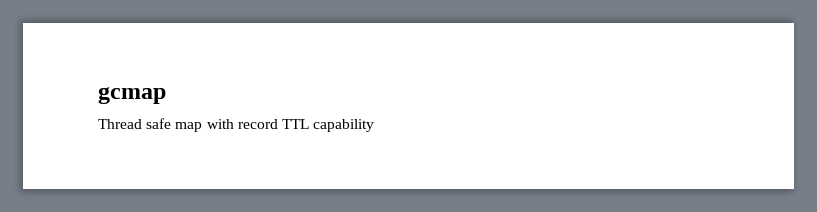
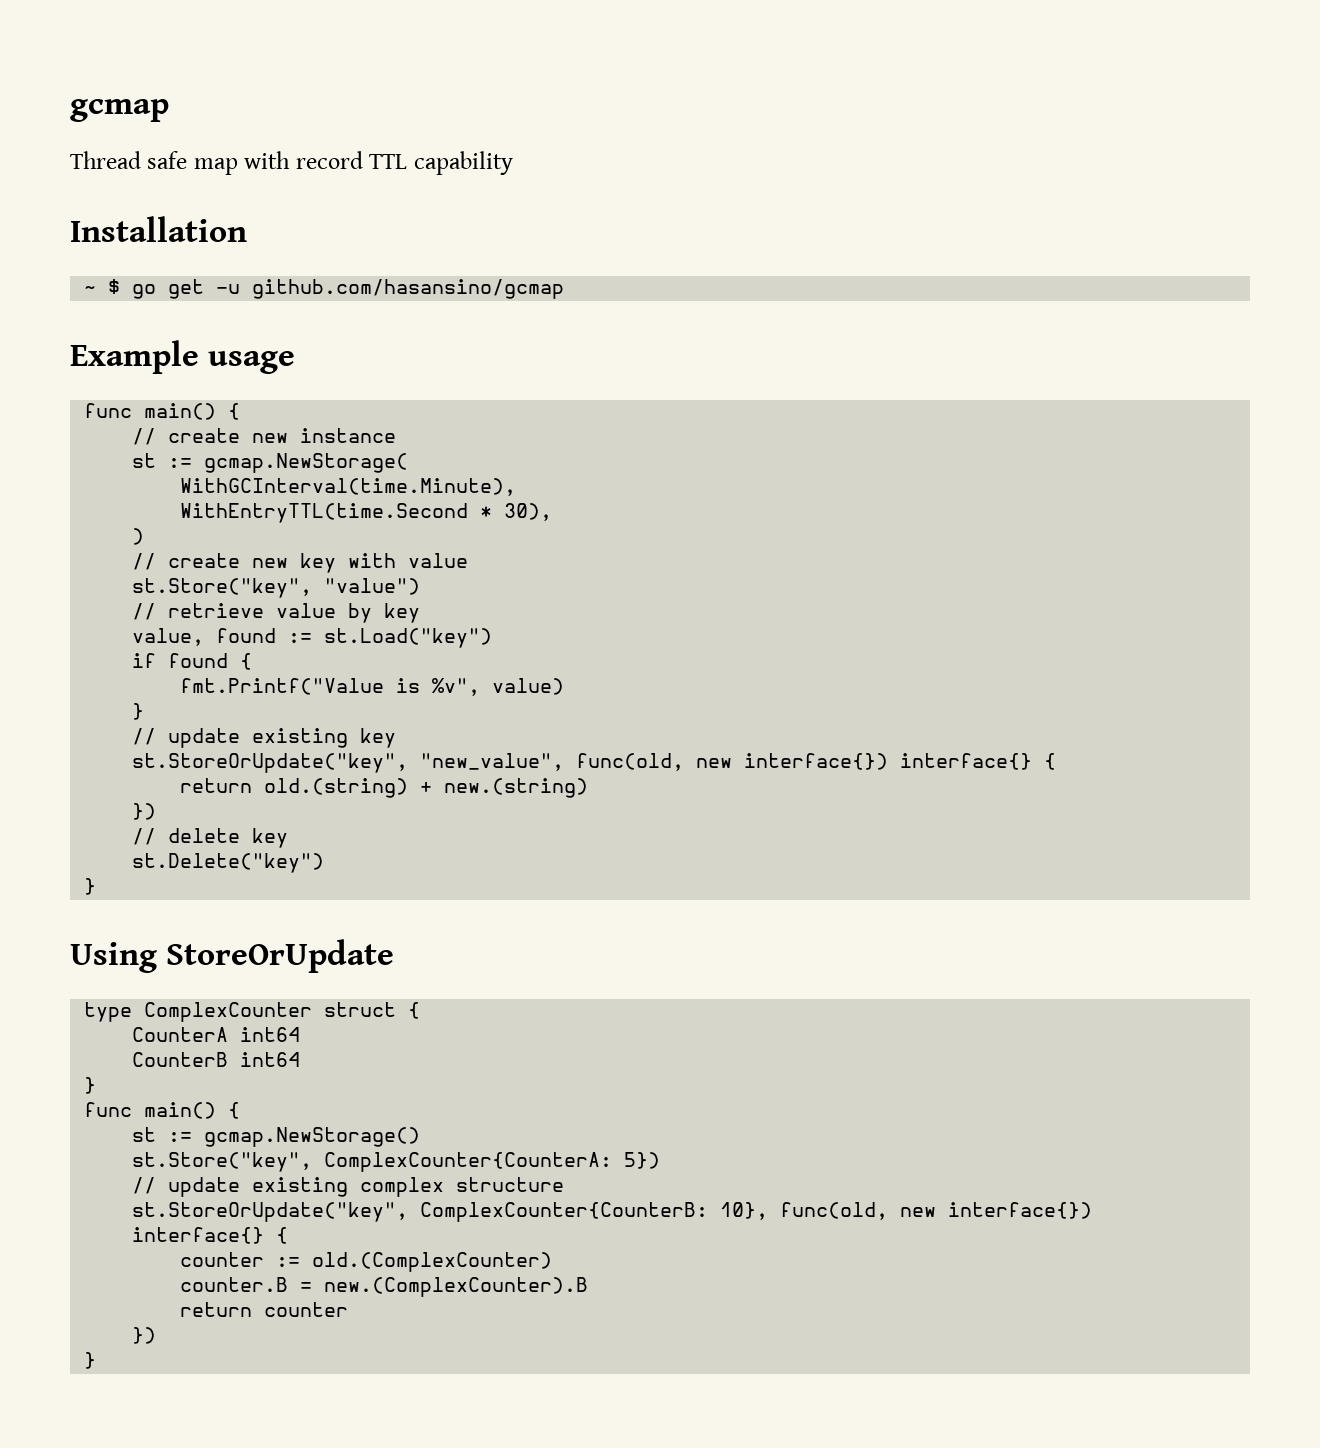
+ Installation
+ ~ $ go get -u github.com/hasansino/gcmap
+ Example usage
+ func main() {
+ // create new instance
+ st := gcmap.NewStorage(
+ WithGCInterval(time.Minute),
+ WithEntryTTL(time.Second * 30),
+ )
+ // create new key with value
+ st.Store("key", "value")
+ // retrieve value by key
+ value, found := st.Load("key")
+ if found {
+ fmt.Printf("Value is %v", value)
+ }
+ // update existing key
+ st.StoreOrUpdate("key", "new_value", func(old, new interface{}) interface{} {
+ return old.(string) + new.(string)
+ })
+ // delete key
+ st.Delete("key")
+ }
+ Using StoreOrUpdate
+ type ComplexCounter struct {
+ CounterA int64
+ CounterB int64
+ }
+ func main() {
+ st := gcmap.NewStorage()
+ st.Store("key", ComplexCounter{CounterA: 5})
+ // update existing complex structure
+ st.StoreOrUpdate("key", ComplexCounter{CounterB: 10}, func(old, new interface{}) interface{} {
+ counter := old.(ComplexCounter)
+ counter.B = new.(ComplexCounter).B
+ return counter
+ })
+ }

